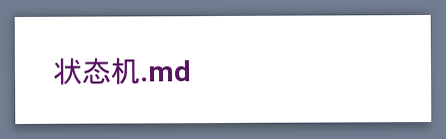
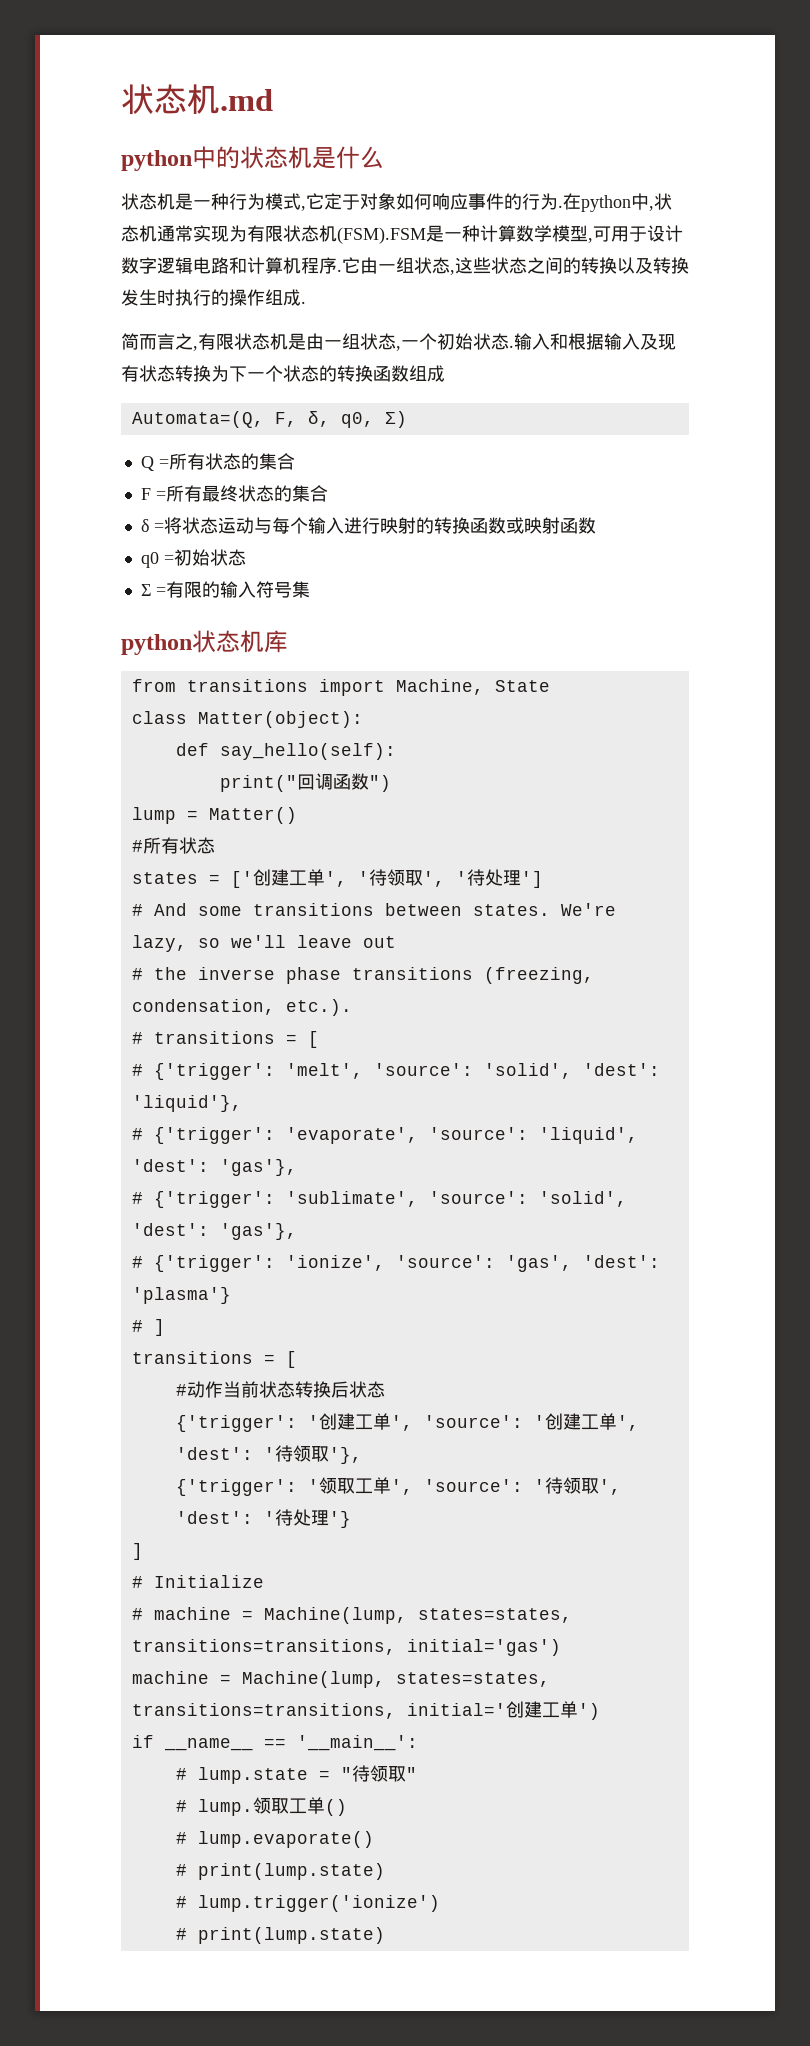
+ python中的状态机是什么
+ 状态机是一种行为模式,它定于对象如何响应事件的行为.在python中,状态机通常实现为有限状态机(FSM).FSM是一种计算数学模型,可用于设计数字逻辑电路和计算机程序.它由一组状态,这些状态之间的转换以及转换发生时执行的操作组成.
+ 简而言之,有限状态机是由一组状态,一个初始状态.输入和根据输入及现有状态转换为下一个状态的转换函数组成
+ Automata=(Q, F, δ, q0, Σ)
+ Q =所有状态的集合
+ F =所有最终状态的集合
+ δ =将状态运动与每个输入进行映射的转换函数或映射函数
+ q0 =初始状态
+ Σ =有限的输入符号集
+ python状态机库
+ from transitions import Machine, State
+ class Matter(object):
+ def say_hello(self):
+ print("回调函数")
+ lump = Matter()
+ #所有状态
+ states = ['创建工单', '待领取', '待处理']
+ # And some transitions between states. We're lazy, so we'll leave out
+ # the inverse phase transitions (freezing, condensation, etc.).
+ # transitions = [
+ # {'trigger': 'melt', 'source': 'solid', 'dest': 'liquid'},
+ # {'trigger': 'evaporate', 'source': 'liquid', 'dest': 'gas'},
+ # {'trigger': 'sublimate', 'source': 'solid', 'dest': 'gas'},
+ # {'trigger': 'ionize', 'source': 'gas', 'dest': 'plasma'}
+ # ]
+ transitions = [
+ #动作当前状态转换后状态
+ {'trigger': '创建工单', 'source': '创建工单', 'dest': '待领取'},
+ {'trigger': '领取工单', 'source': '待领取', 'dest': '待处理'}
+ ]
+ # Initialize
+ # machine = Machine(lump, states=states, transitions=transitions, initial='gas')
+ machine = Machine(lump, states=states, transitions=transitions, initial='创建工单')
+ if __name__ == '__main__':
+ # lump.state = "待领取"
+ # lump.领取工单()
+ # lump.evaporate()
+ # print(lump.state)
+ # lump.trigger('ionize')
+ # print(lump.state)

